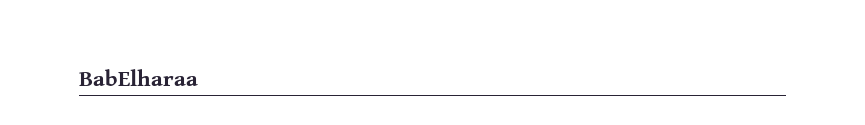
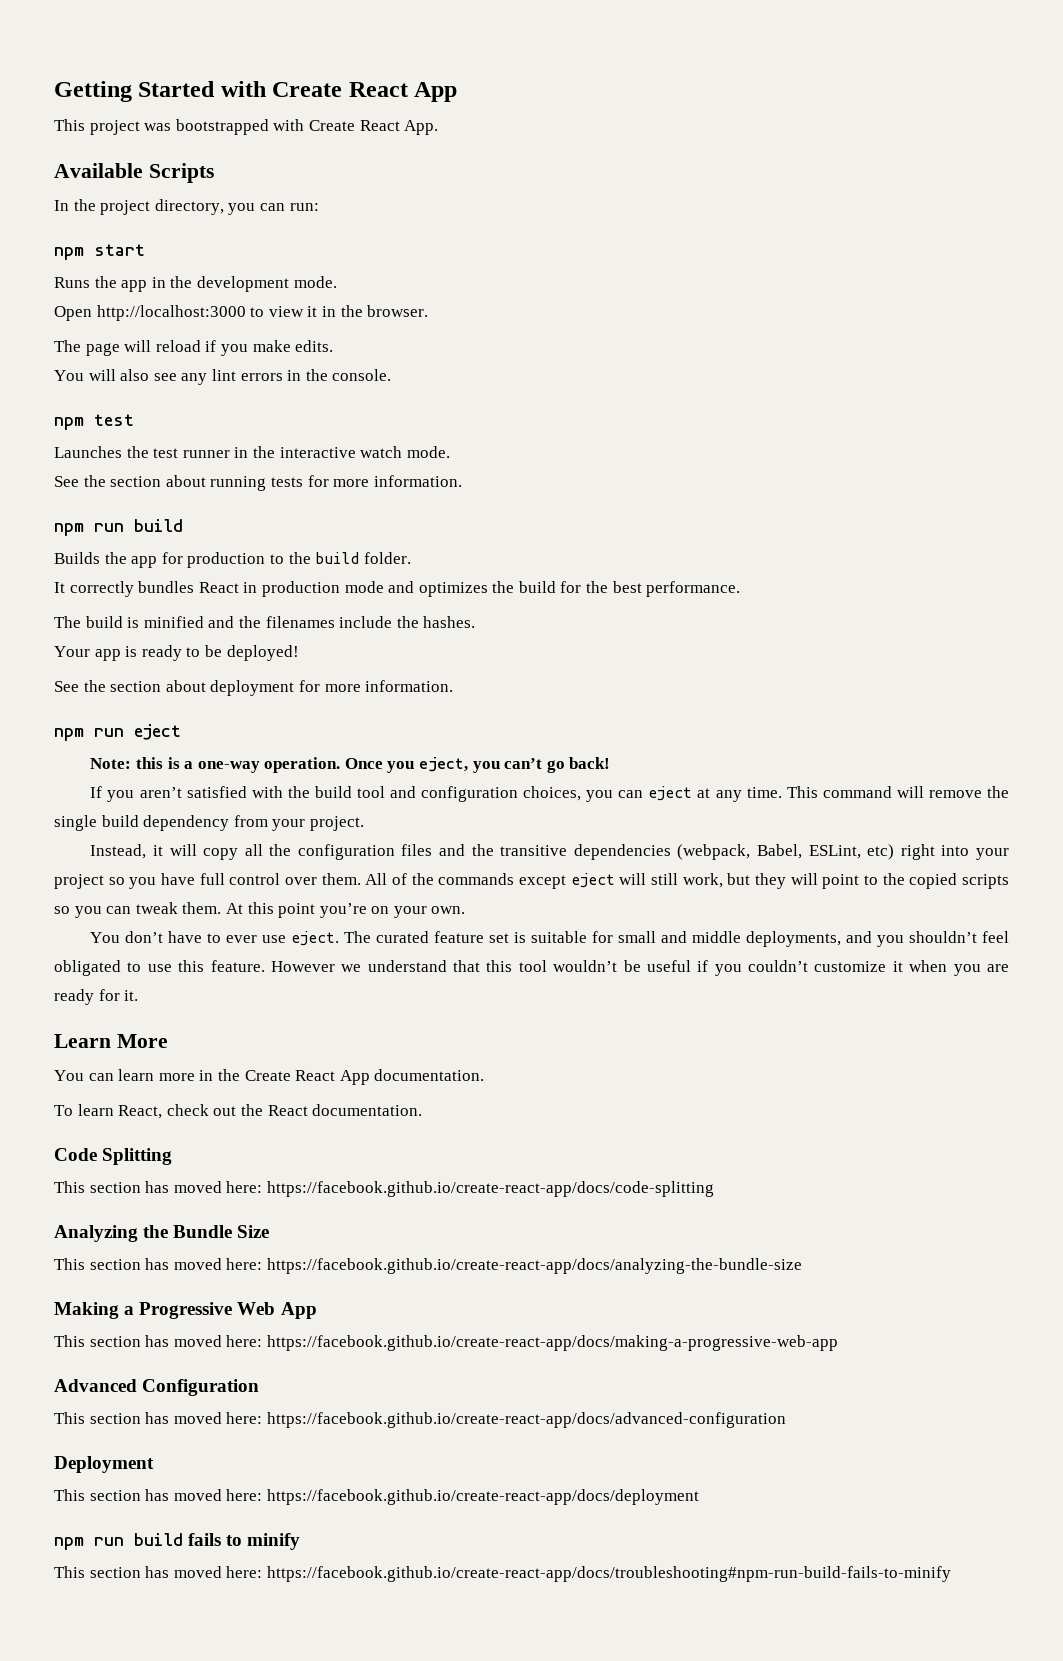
- BabElharaa
+ Getting Started with Create React App
+ This project was bootstrapped with Create React App.
+ Available Scripts
+ In the project directory, you can run:
+ npm start
+ Runs the app in the development mode.
+ Open http://localhost:3000 to view it in the browser.
+ The page will reload if you make edits.
+ You will also see any lint errors in the console.
+ npm test
+ Launches the test runner in the interactive watch mode.
+ See the section about running tests for more information.
+ npm run build
+ Builds the app for production to the build folder.
+ It correctly bundles React in production mode and optimizes the build for the best performance.
+ The build is minified and the filenames include the hashes.
+ Your app is ready to be deployed!
+ See the section about deployment for more information.
+ npm run eject
+ Note: this is a one-way operation. Once you eject, you can’t go back!
+ If you aren’t satisfied with the build tool and configuration choices, you can eject at any time. This command will remove the single build dependency from your project.
+ Instead, it will copy all the configuration files and the transitive dependencies (webpack, Babel, ESLint, etc) right into your project so you have full control over them. All of the commands except eject will still work, but they will point to the copied scripts so you can tweak them. At this point you’re on your own.
+ You don’t have to ever use eject. The curated feature set is suitable for small and middle deployments, and you shouldn’t feel obligated to use this feature. However we understand that this tool wouldn’t be useful if you couldn’t customize it when you are ready for it.
+ Learn More
+ You can learn more in the Create React App documentation.
+ To learn React, check out the React documentation.
+ Code Splitting
+ This section has moved here: https://facebook.github.io/create-react-app/docs/code-splitting
+ Analyzing the Bundle Size
+ This section has moved here: https://facebook.github.io/create-react-app/docs/analyzing-the-bundle-size
+ Making a Progressive Web App
+ This section has moved here: https://facebook.github.io/create-react-app/docs/making-a-progressive-web-app
+ Advanced Configuration
+ This section has moved here: https://facebook.github.io/create-react-app/docs/advanced-configuration
+ Deployment
+ This section has moved here: https://facebook.github.io/create-react-app/docs/deployment
+ npm run build fails to minify
+ This section has moved here: https://facebook.github.io/create-react-app/docs/troubleshooting#npm-run-build-fails-to-minify

